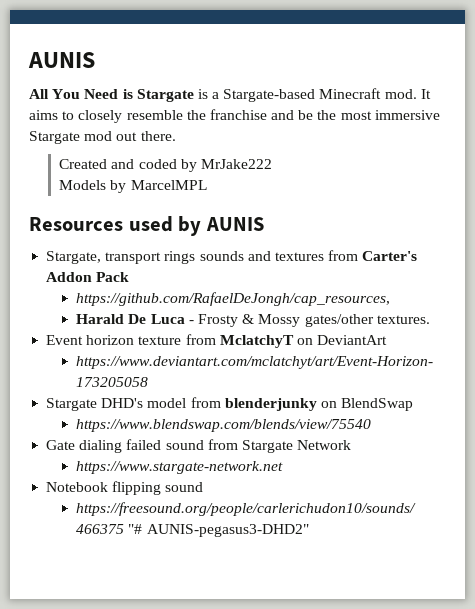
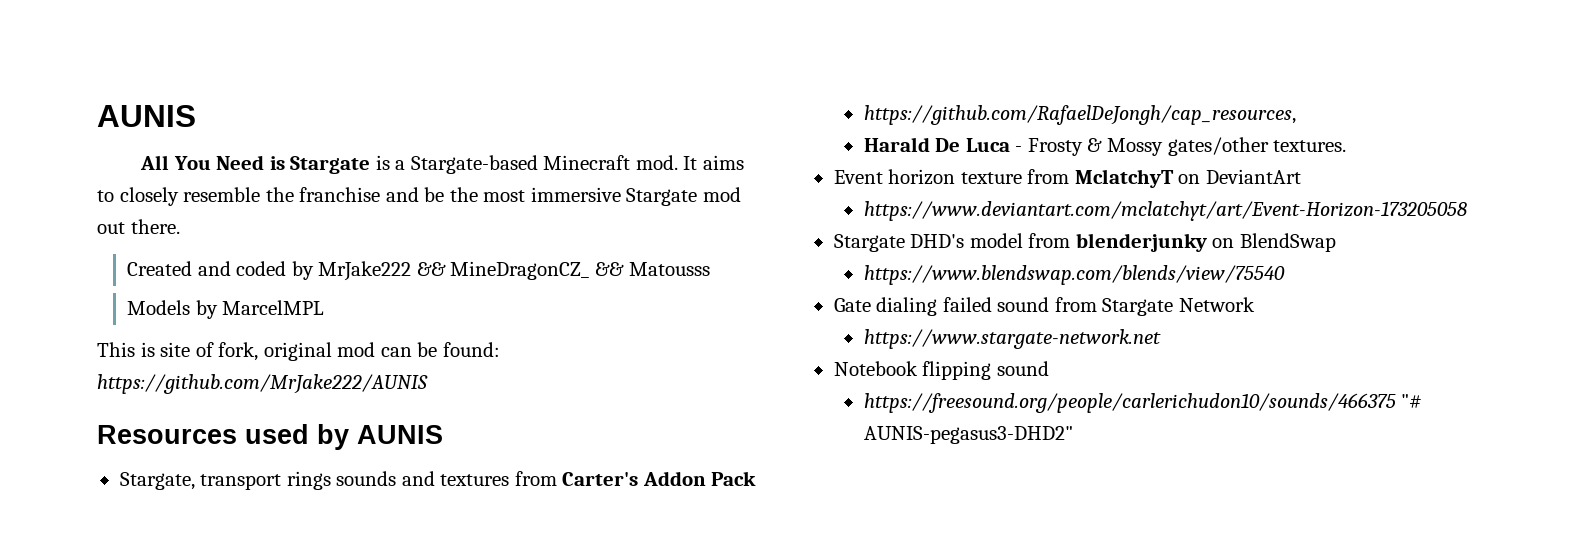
- Created and coded by MrJake222
+ Created and coded by MrJake222 && MineDragonCZ_ && Matousss
+ This is site of fork, original mod can be found: https://github.com/MrJake222/AUNIS

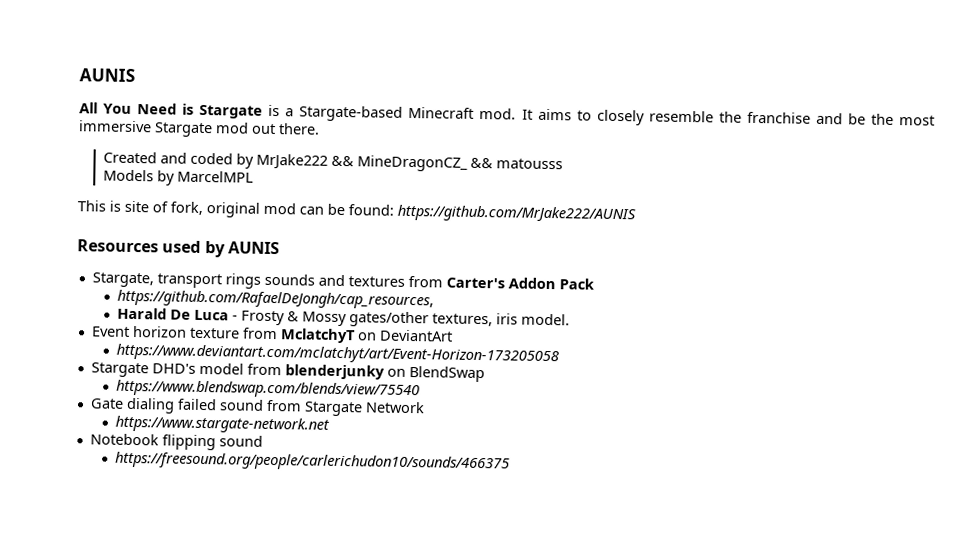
- Created and coded by MrJake222 && MineDragonCZ_ && Matousss
+ Created and coded by MrJake222 && MineDragonCZ_ && matousss
- Harald De Luca - Frosty & Mossy gates/other textures.
+ Harald De Luca - Frosty & Mossy gates/other textures, iris model.
- https://freesound.org/people/carlerichudon10/sounds/466375 "# AUNIS-pegasus3-DHD2"
+ https://freesound.org/people/carlerichudon10/sounds/466375

